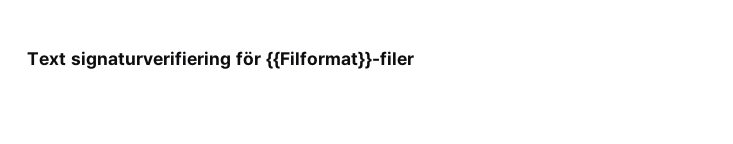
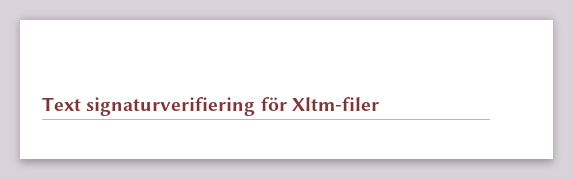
- Text signaturverifiering för {{Filformat}}-filer
+ Text signaturverifiering för Xltm-filer

